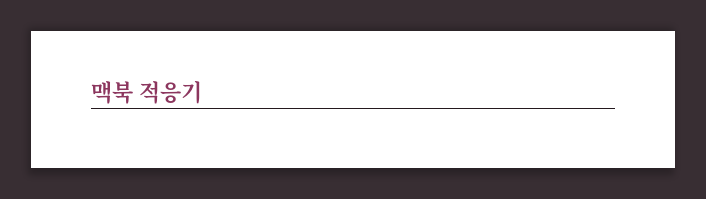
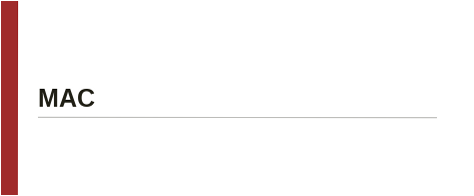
- 맥북 적응기
+ MAC

